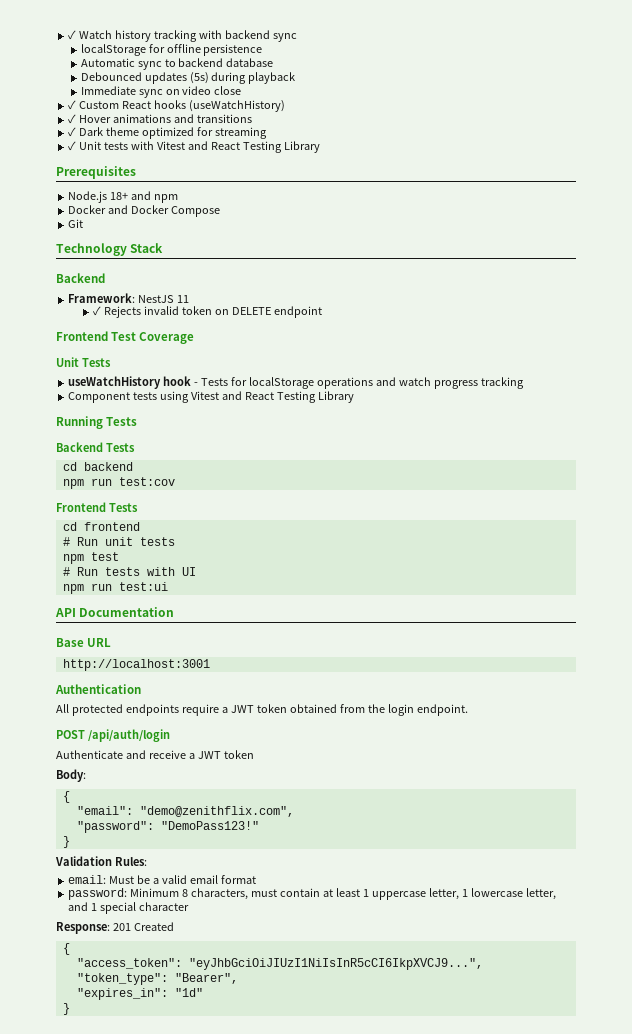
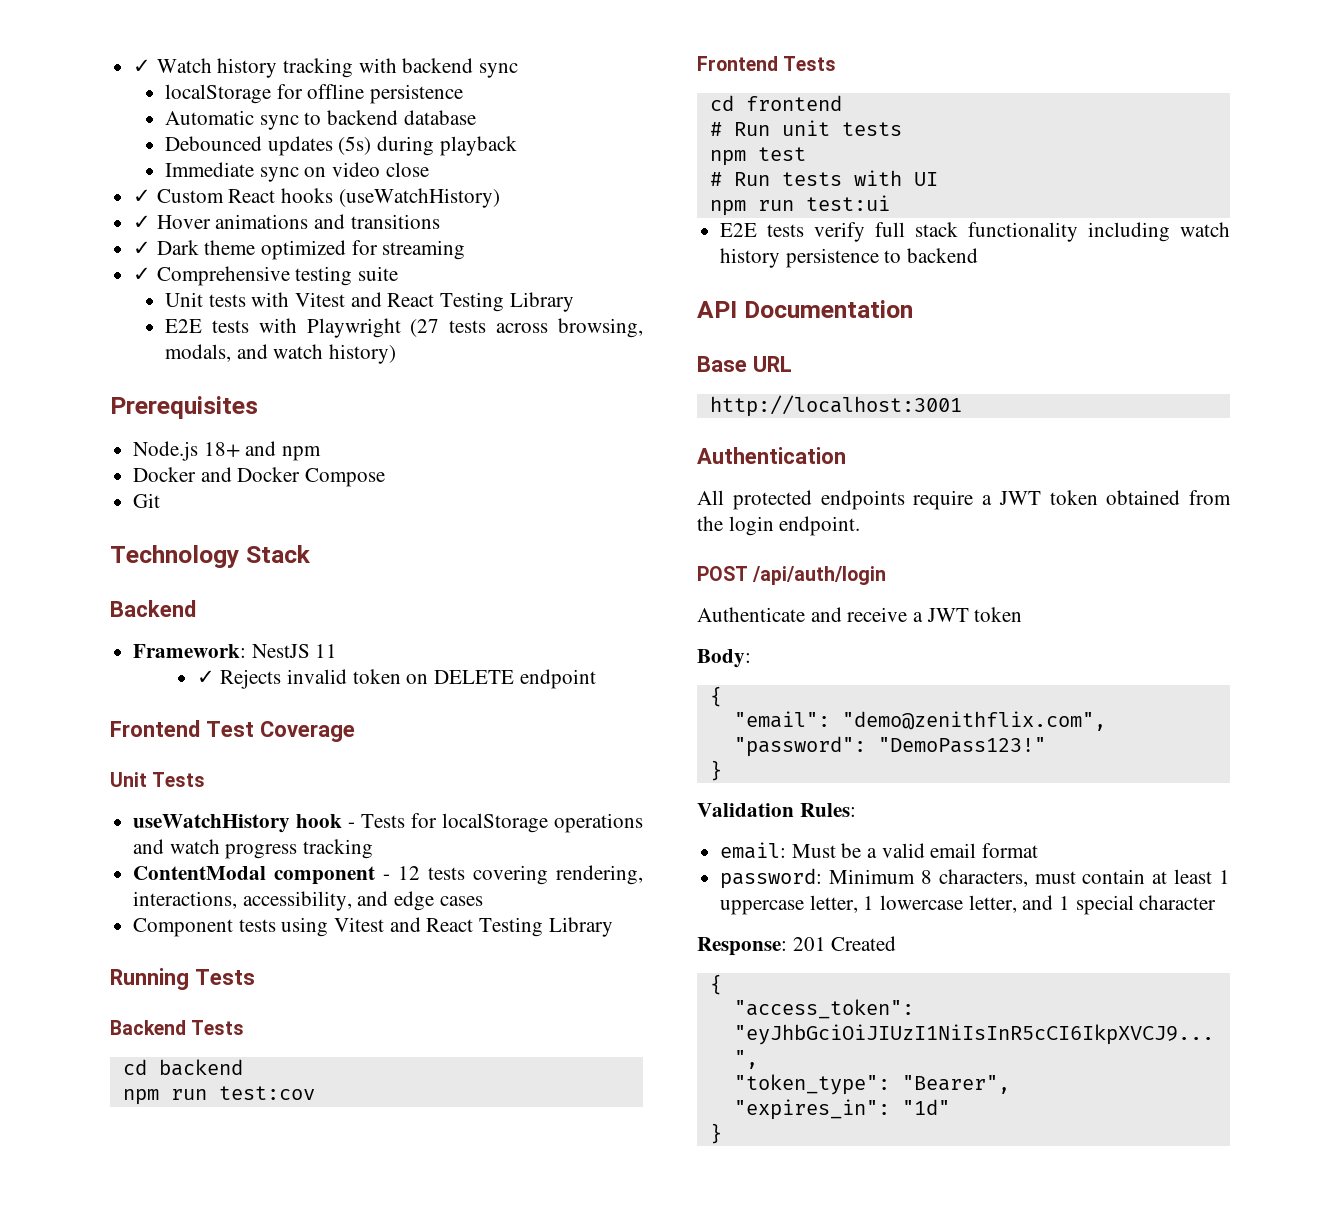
- ✓ Unit tests with Vitest and React Testing Library
+ ✓ Comprehensive testing suite
+ Unit tests with Vitest and React Testing Library
+ E2E tests with Playwright (27 tests across browsing, modals, and watch history)
+ ContentModal component - 12 tests covering rendering, interactions, accessibility, and edge cases
+ E2E tests verify full stack functionality including watch history persistence to backend

